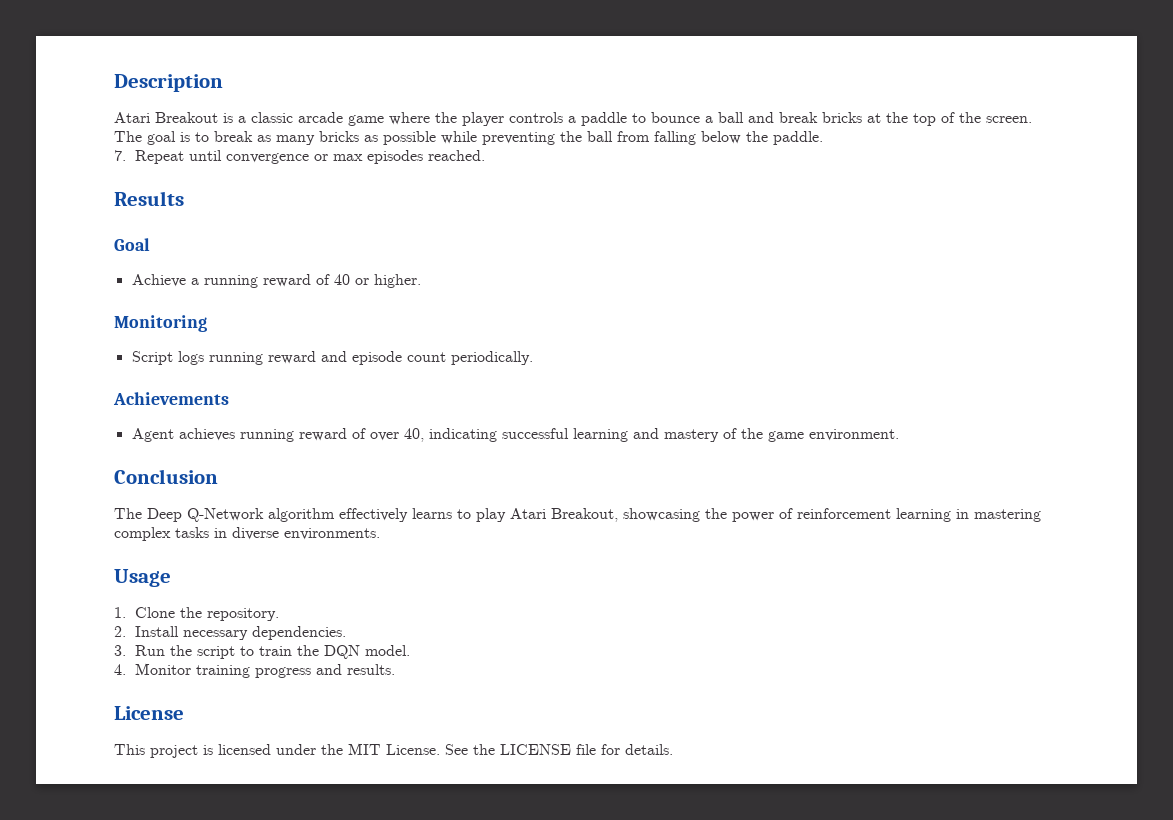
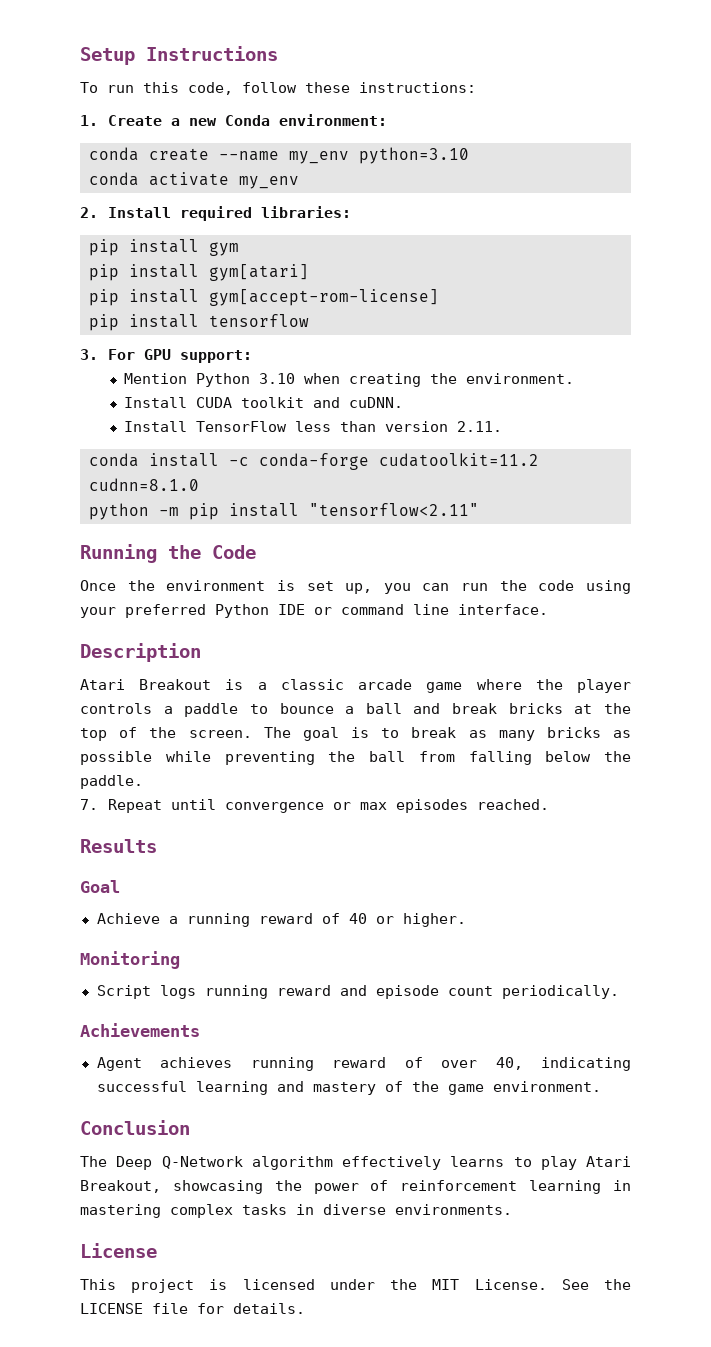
+ Setup Instructions
+ To run this code, follow these instructions:
+ 1. Create a new Conda environment:
+ conda create --name my_env python=3.10
+ conda activate my_env
+ 2. Install required libraries:
+ pip install gym
+ pip install gym[atari]
+ pip install gym[accept-rom-license]
+ pip install tensorflow
+ 3. For GPU support:
+ Mention Python 3.10 when creating the environment.
+ Install CUDA toolkit and cuDNN.
+ Install TensorFlow less than version 2.11.
+ conda install -c conda-forge cudatoolkit=11.2 cudnn=8.1.0
+ python -m pip install "tensorflow<2.11"
+ Running the Code
+ Once the environment is set up, you can run the code using your preferred Python IDE or command line interface.
- Usage
- 1. Clone the repository.
- 2. Install necessary dependencies.
- 3. Run the script to train the DQN model.
- 4. Monitor training progress and results.

